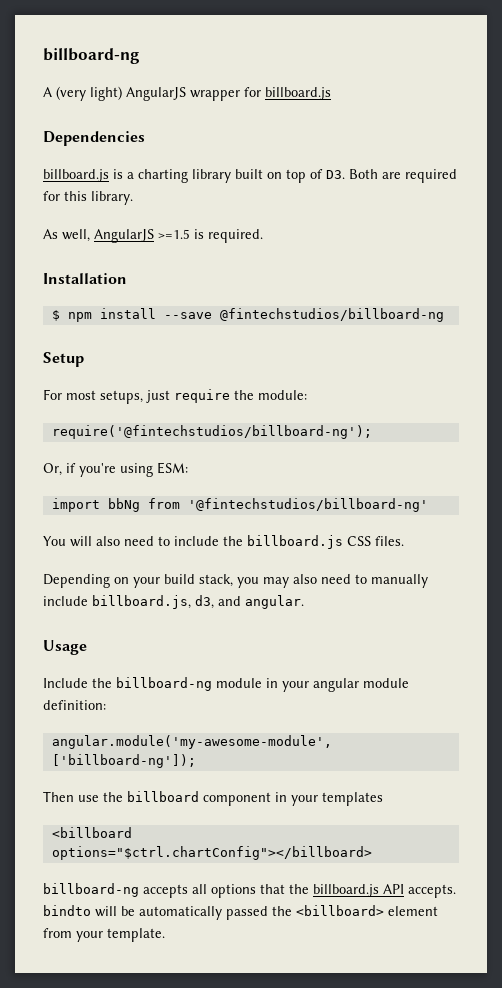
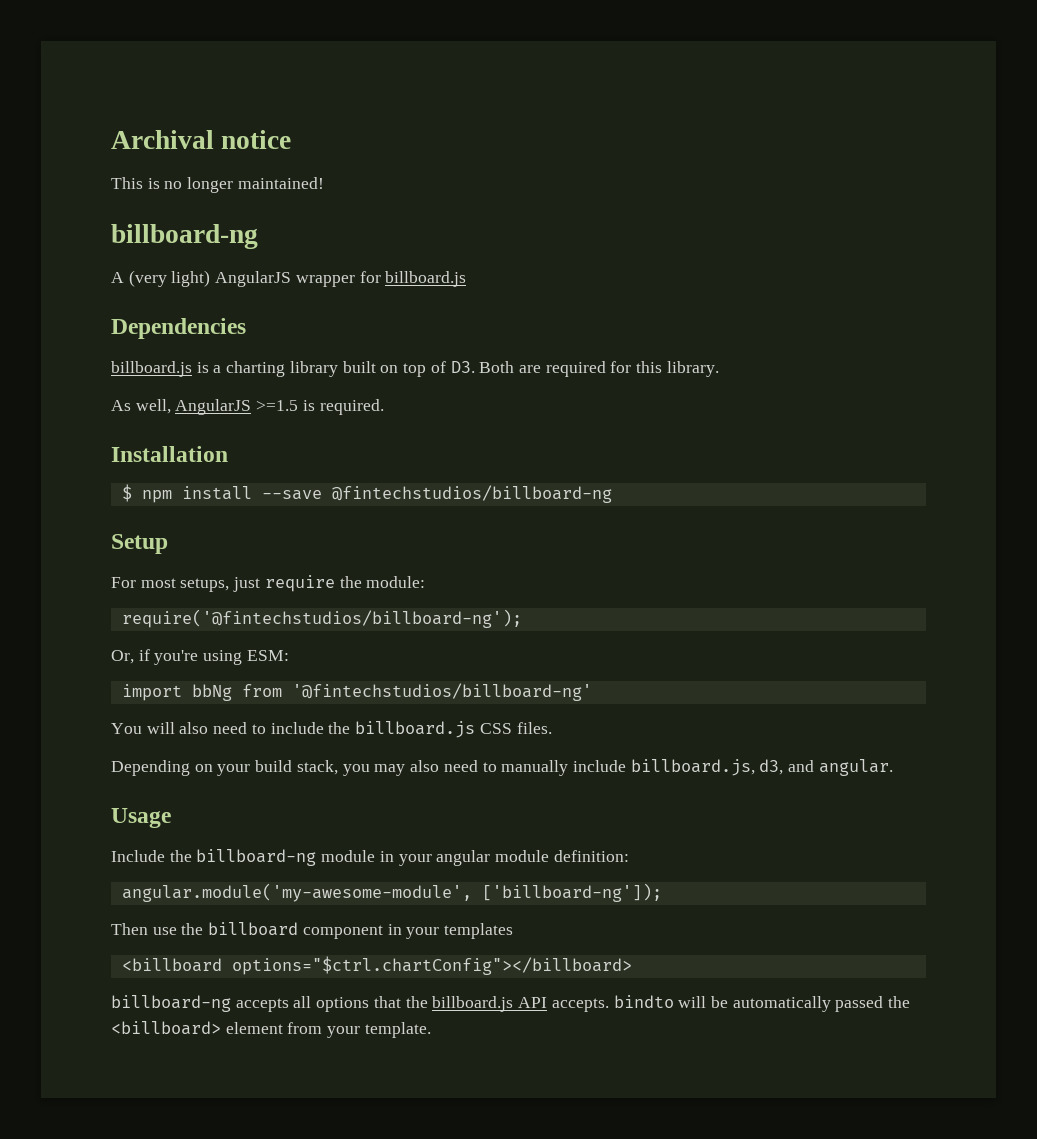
+ Archival notice
+ This is no longer maintained!

